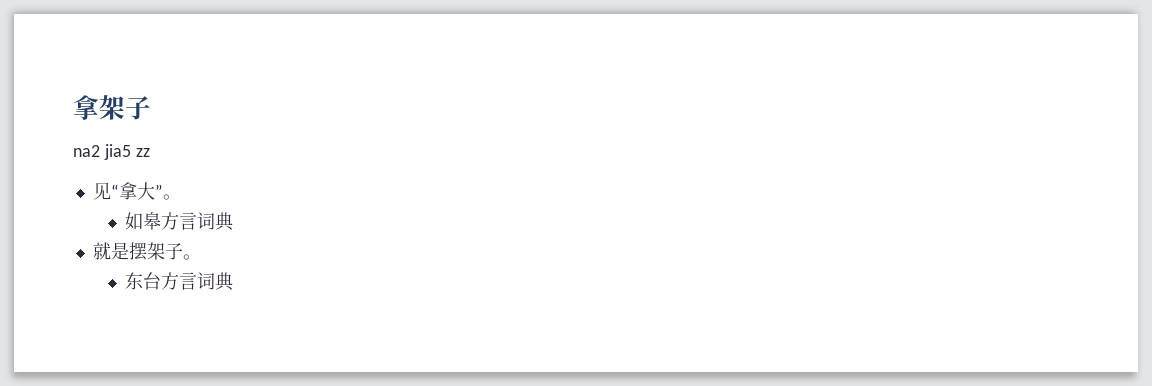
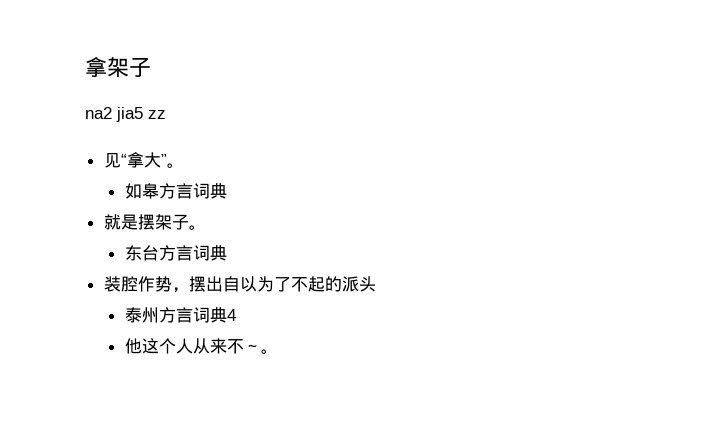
+ 装腔作势，摆出自以为了不起的派头
+ 泰州方言词典4
+ 他这个人从来不～。

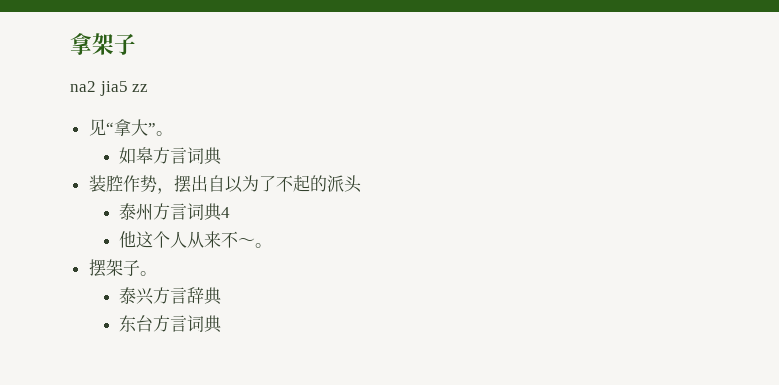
- 就是摆架子。
- 东台方言词典
+ 摆架子。
+ 泰兴方言辞典
+ 东台方言词典

